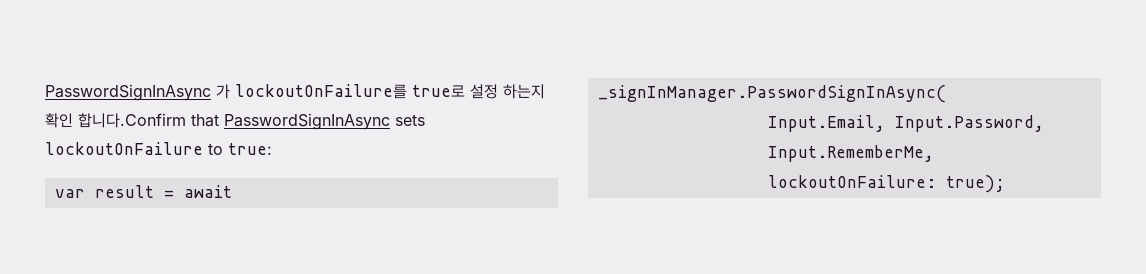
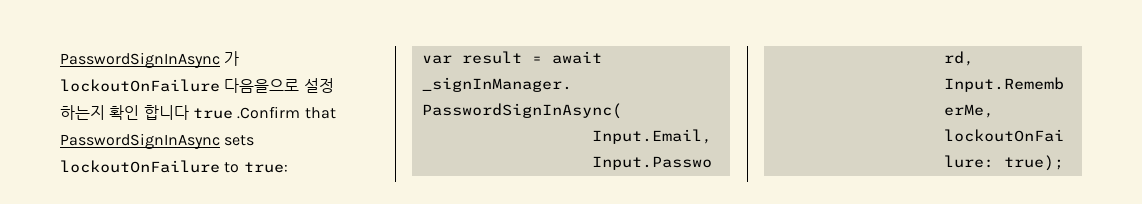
- PasswordSignInAsync 가 lockoutOnFailure를 true로 설정 하는지 확인 합니다.Confirm that PasswordSignInAsync sets lockoutOnFailure to true:
+ PasswordSignInAsync 가 lockoutOnFailure 다음을으로 설정 하는지 확인 합니다 true .Confirm that PasswordSignInAsync sets lockoutOnFailure to true:

